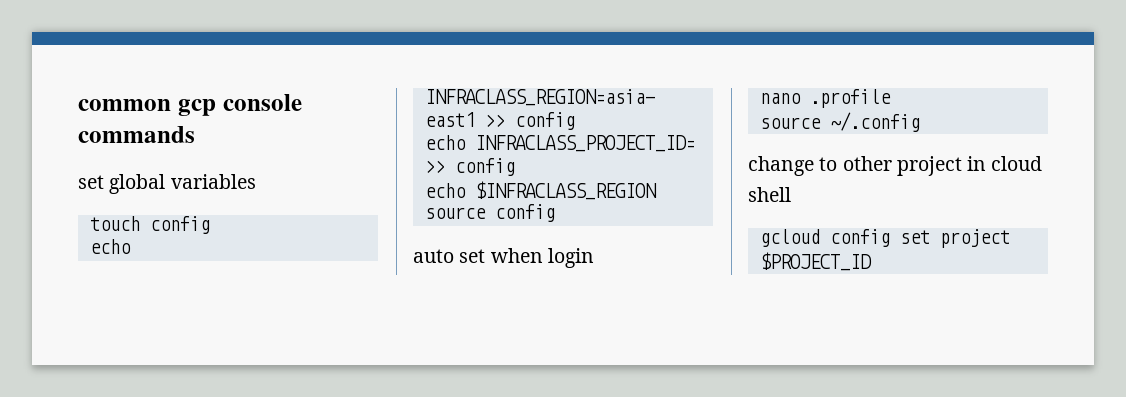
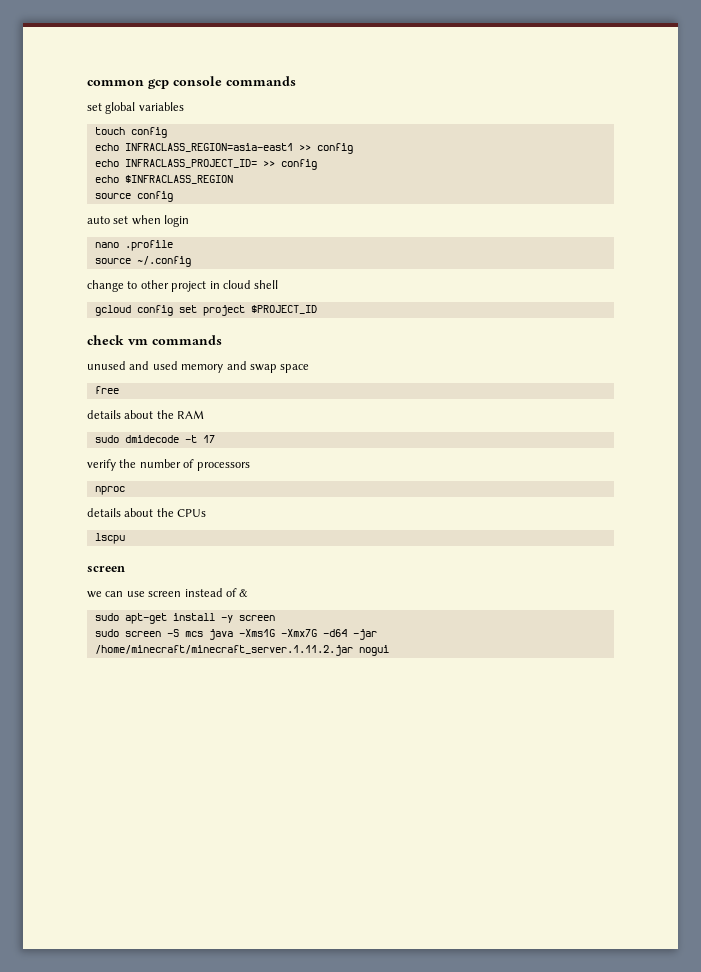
+ check vm commands
+ unused and used memory and swap space
+ free
+ details about the RAM
+ sudo dmidecode -t 17
+ verify the number of processors
+ nproc
+ details about the CPUs
+ lscpu
+ screen
+ we can use screen instead of &
+ sudo apt-get install -y screen
+ sudo screen -S mcs java -Xms1G -Xmx7G -d64 -jar /home/minecraft/minecraft_server.1.11.2.jar nogui

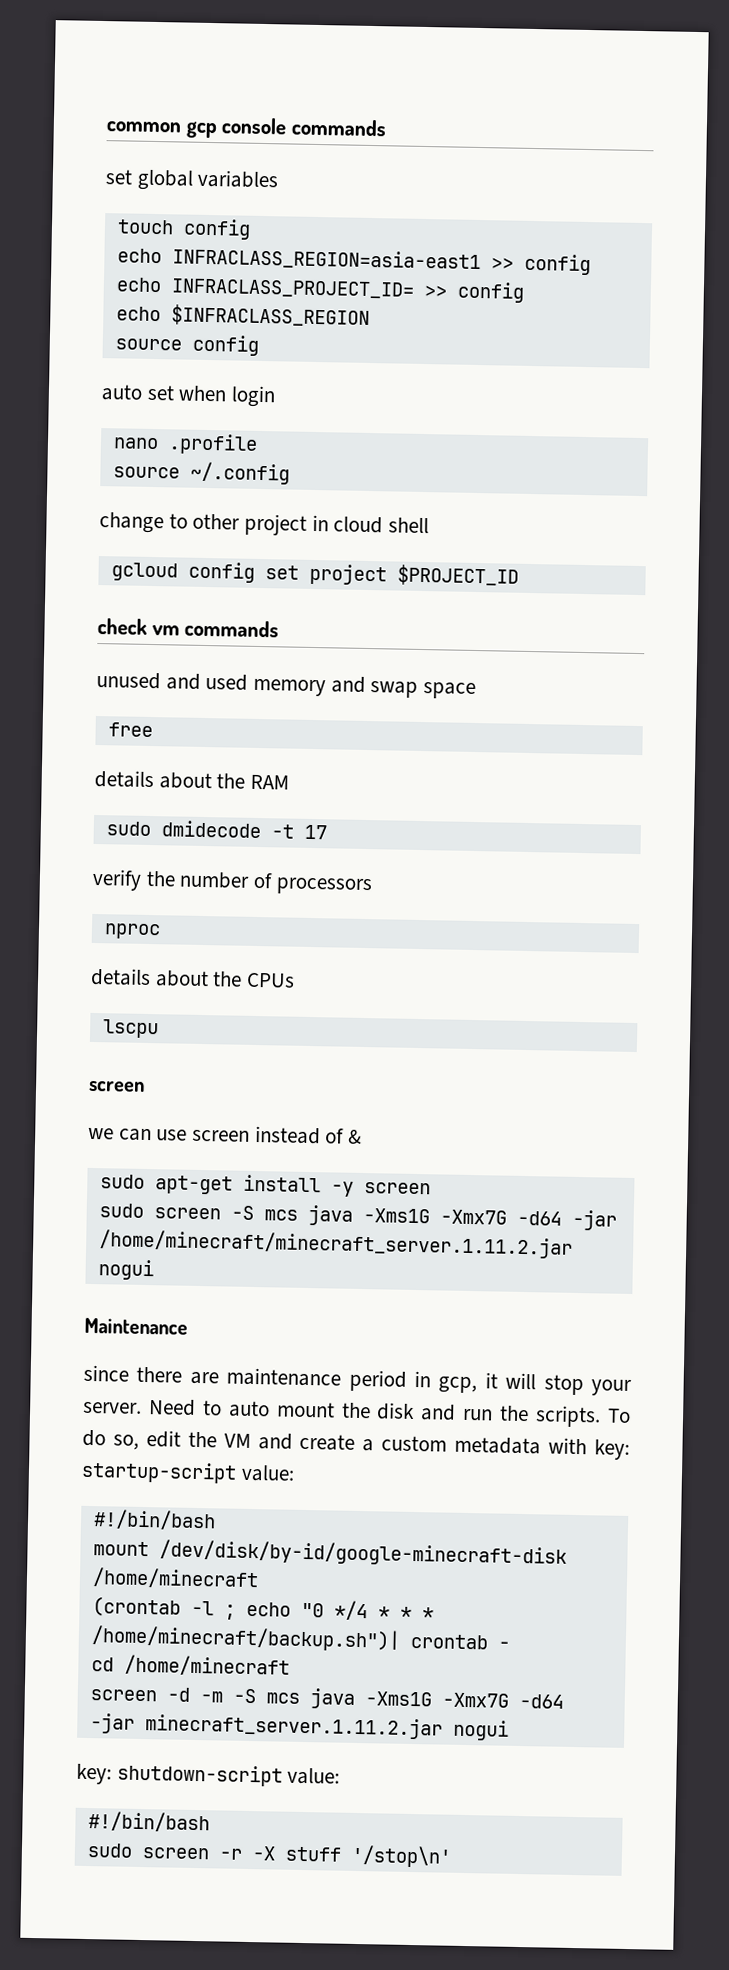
+ Maintenance
+ since there are maintenance period in gcp, it will stop your server. Need to auto mount the disk and run the scripts. To do so, edit the VM and create a custom metadata with key: startup-script value:
+ #!/bin/bash
+ mount /dev/disk/by-id/google-minecraft-disk /home/minecraft
+ (crontab -l ; echo "0 */4 * * * /home/minecraft/backup.sh")| crontab -
+ cd /home/minecraft
+ screen -d -m -S mcs java -Xms1G -Xmx7G -d64 -jar minecraft_server.1.11.2.jar nogui
+ key: shutdown-script value:
+ #!/bin/bash
+ sudo screen -r -X stuff '/stop\n'

